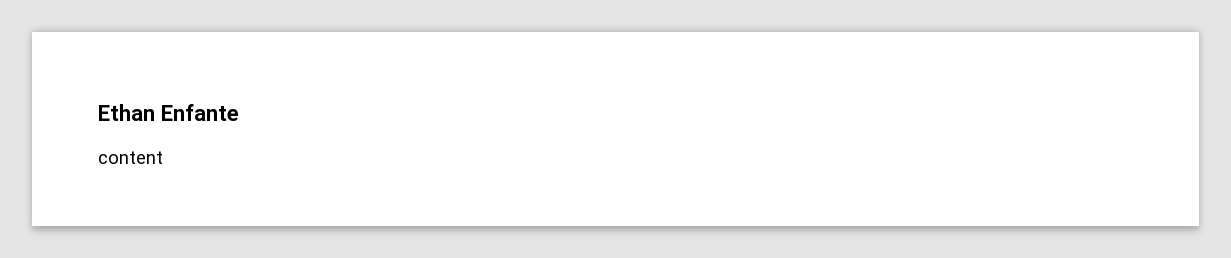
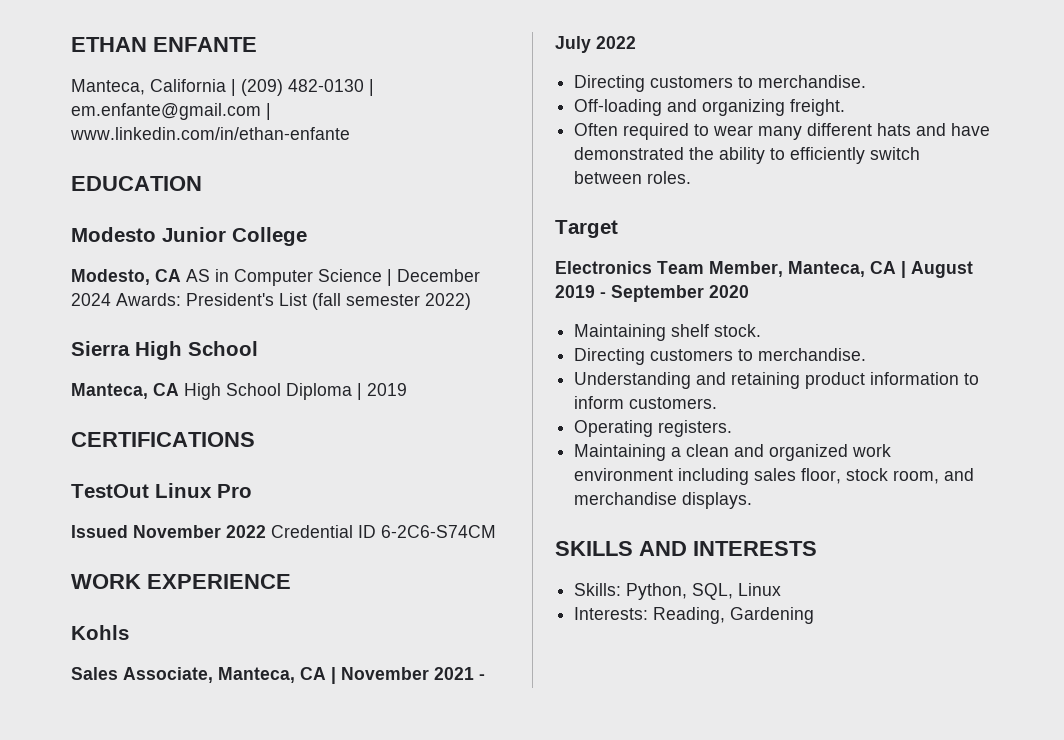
- Ethan Enfante
- content
+ ETHAN ENFANTE
+ Manteca, California | (209) 482-0130 | em.enfante@gmail.com | www.linkedin.com/in/ethan-enfante
+ EDUCATION
+ Modesto Junior College
+ Modesto, CA AS in Computer Science | December 2024 Awards: President's List (fall semester 2022)
+ Sierra High School
+ Manteca, CA High School Diploma | 2019
+ CERTIFICATIONS
+ TestOut Linux Pro
+ Issued November 2022 Credential ID 6-2C6-S74CM
+ WORK EXPERIENCE
+ Kohls
+ Sales Associate, Manteca, CA | November 2021 - July 2022
+ Directing customers to merchandise.
+ Off-loading and organizing freight.
+ Often required to wear many different hats and have demonstrated the ability to efficiently switch between roles.
+ Target
+ Electronics Team Member, Manteca, CA | August 2019 - September 2020
+ Maintaining shelf stock.
+ Directing customers to merchandise.
+ Understanding and retaining product information to inform customers.
+ Operating registers.
+ Maintaining a clean and organized work environment including sales floor, stock room, and merchandise displays.
+ SKILLS AND INTERESTS
+ Skills: Python, SQL, Linux
+ Interests: Reading, Gardening

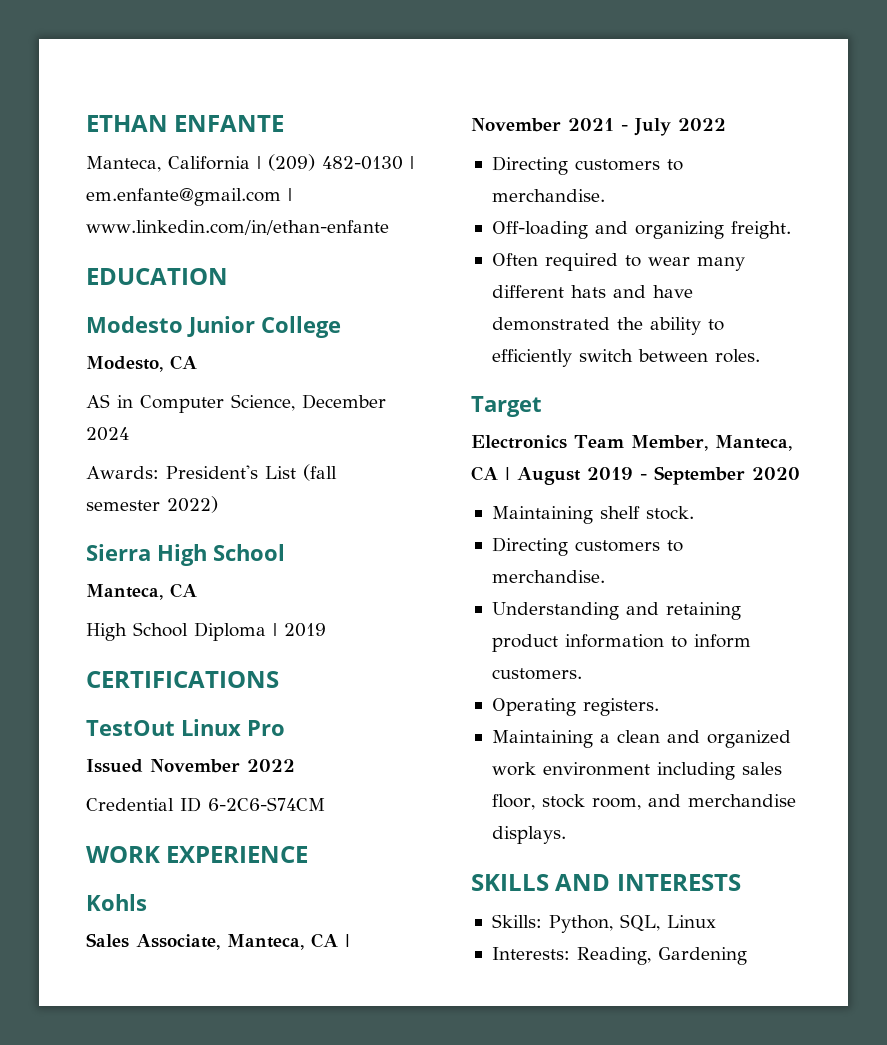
- Modesto, CA AS in Computer Science | December 2024 Awards: President's List (fall semester 2022)
+ Modesto, CA
+ AS in Computer Science, December 2024
+ Awards: President's List (fall semester 2022)
  Sierra High School
- Manteca, CA High School Diploma | 2019
+ Manteca, CA
+ High School Diploma | 2019
- Issued November 2022 Credential ID 6-2C6-S74CM
+ Issued November 2022
+ Credential ID 6-2C6-S74CM

